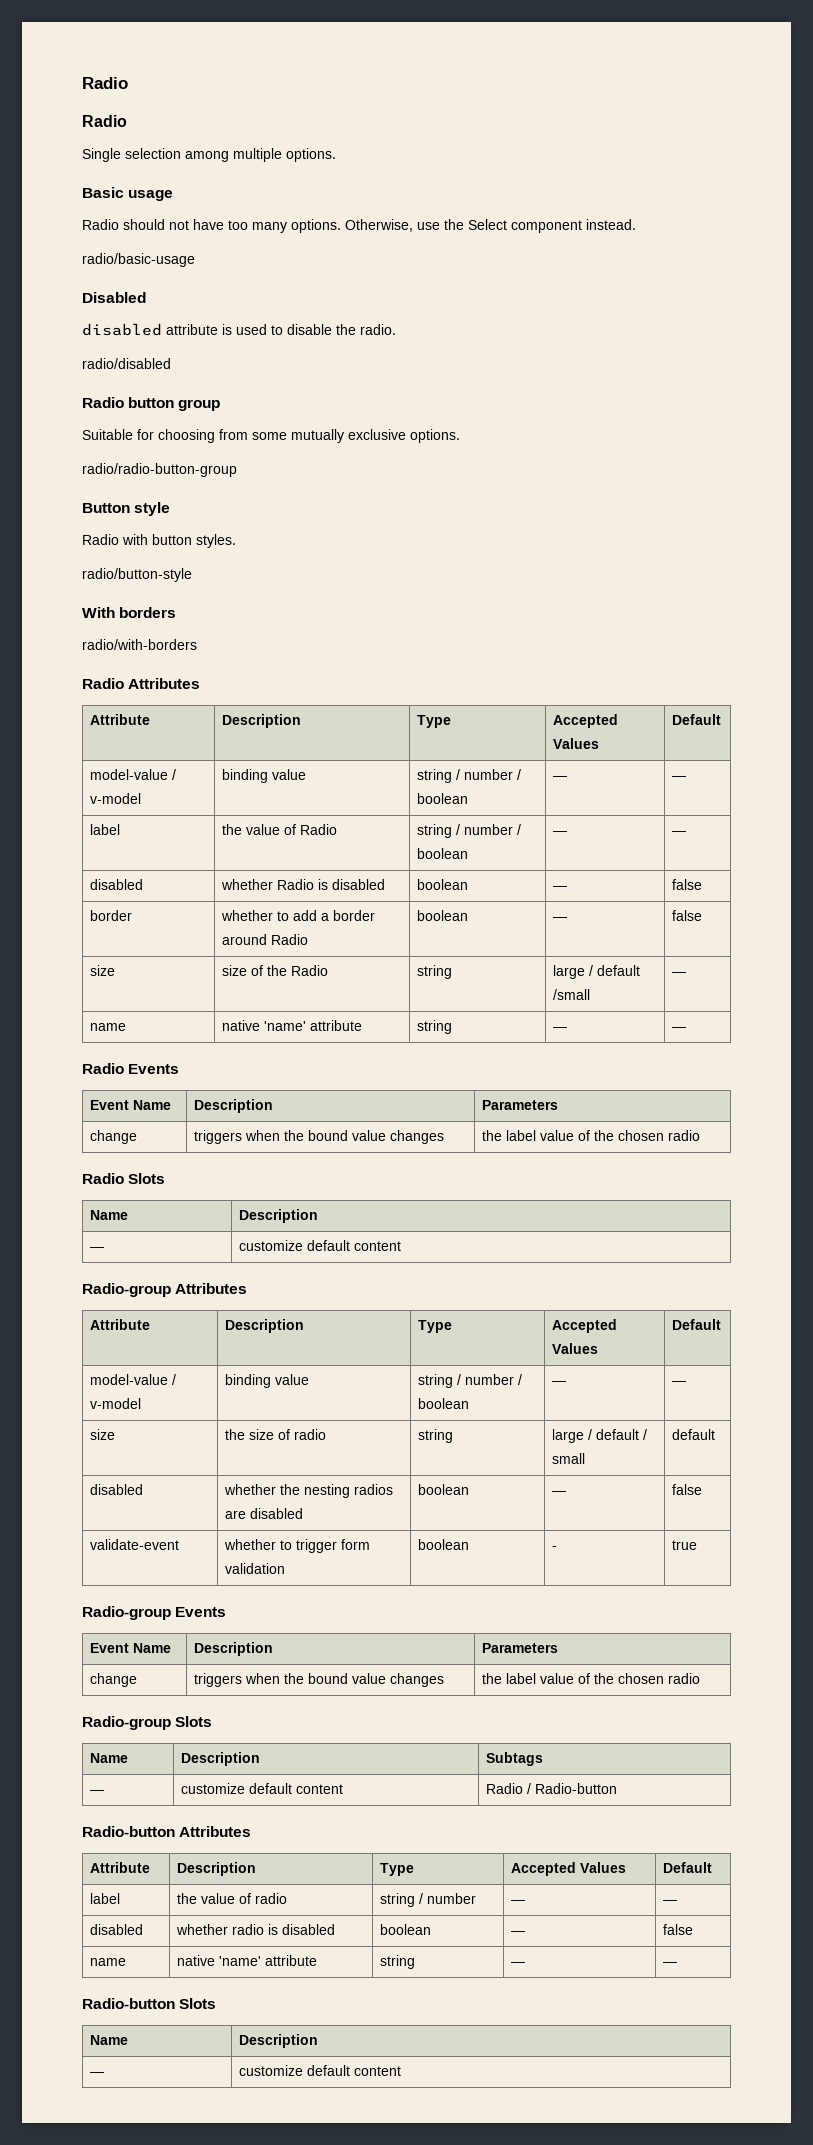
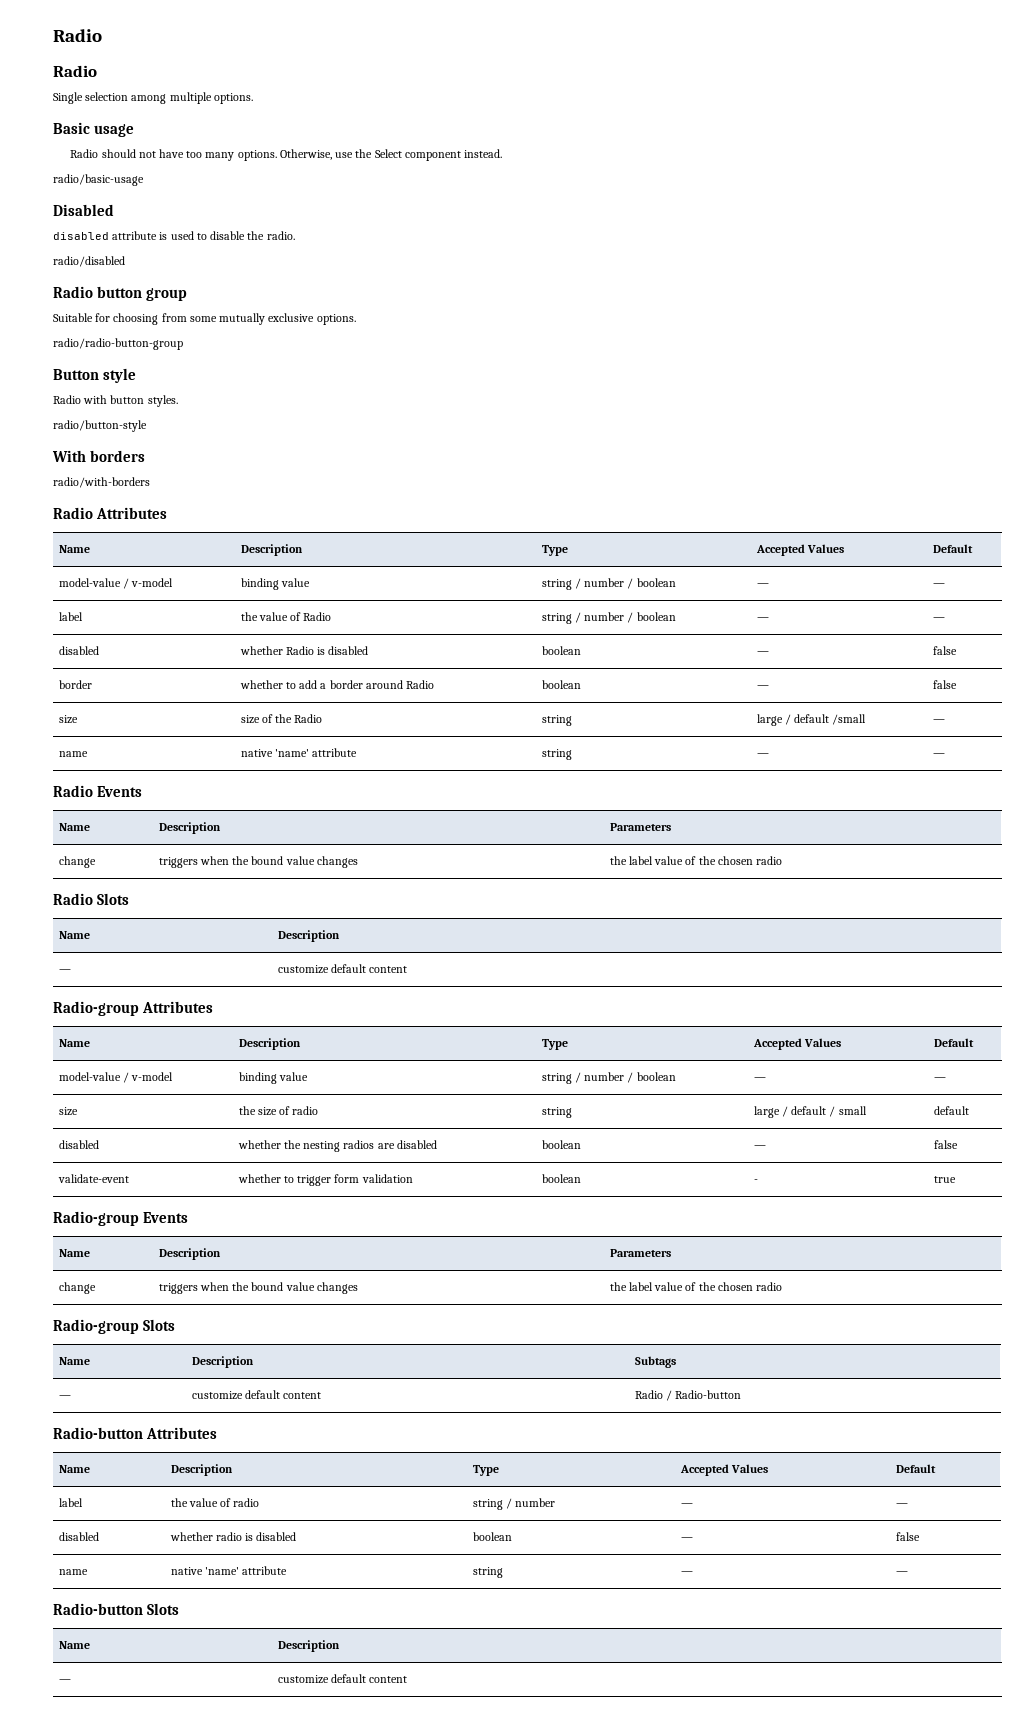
  Radio Attributes
- Attribute | Description | Type | Accepted Values | Default
+ Name | Description | Type | Accepted Values | Default
  Radio Events
- Event Name | Description | Parameters
+ Name | Description | Parameters
  Radio-group Attributes
- Attribute | Description | Type | Accepted Values | Default
+ Name | Description | Type | Accepted Values | Default
  Radio-group Events
- Event Name | Description | Parameters
+ Name | Description | Parameters
  Radio-button Attributes
- Attribute | Description | Type | Accepted Values | Default
+ Name | Description | Type | Accepted Values | Default

